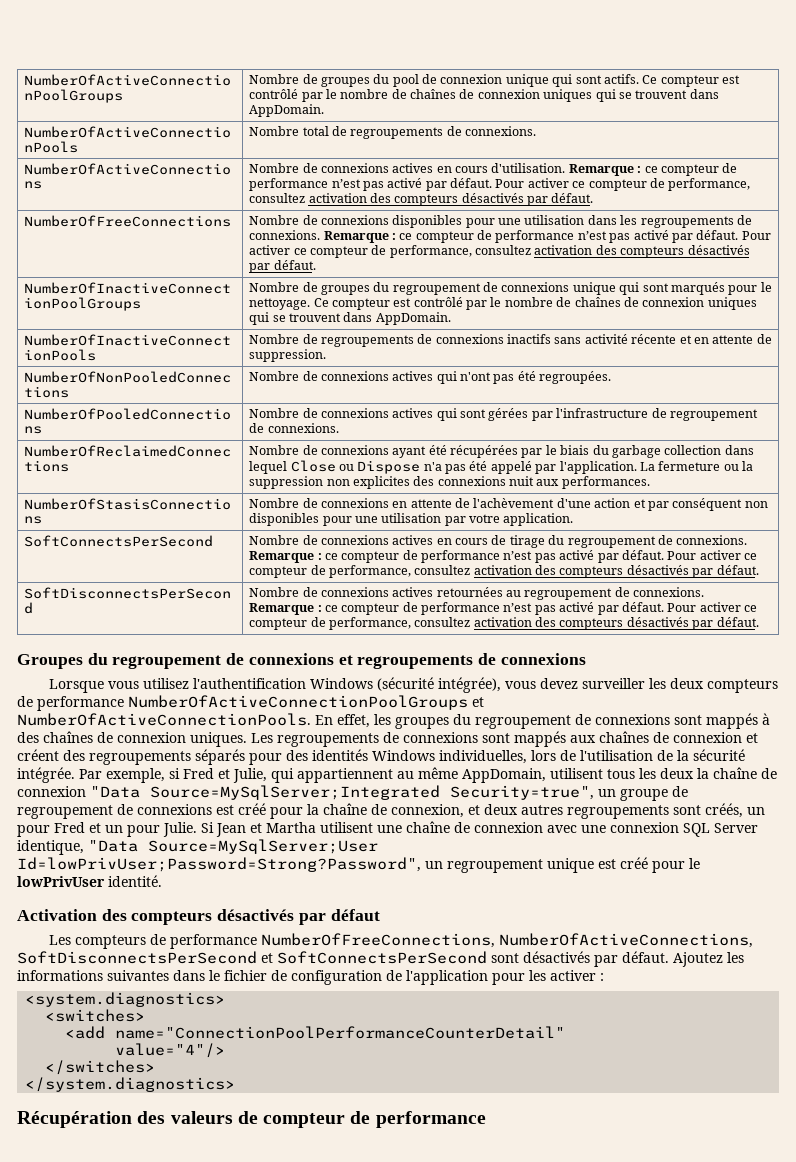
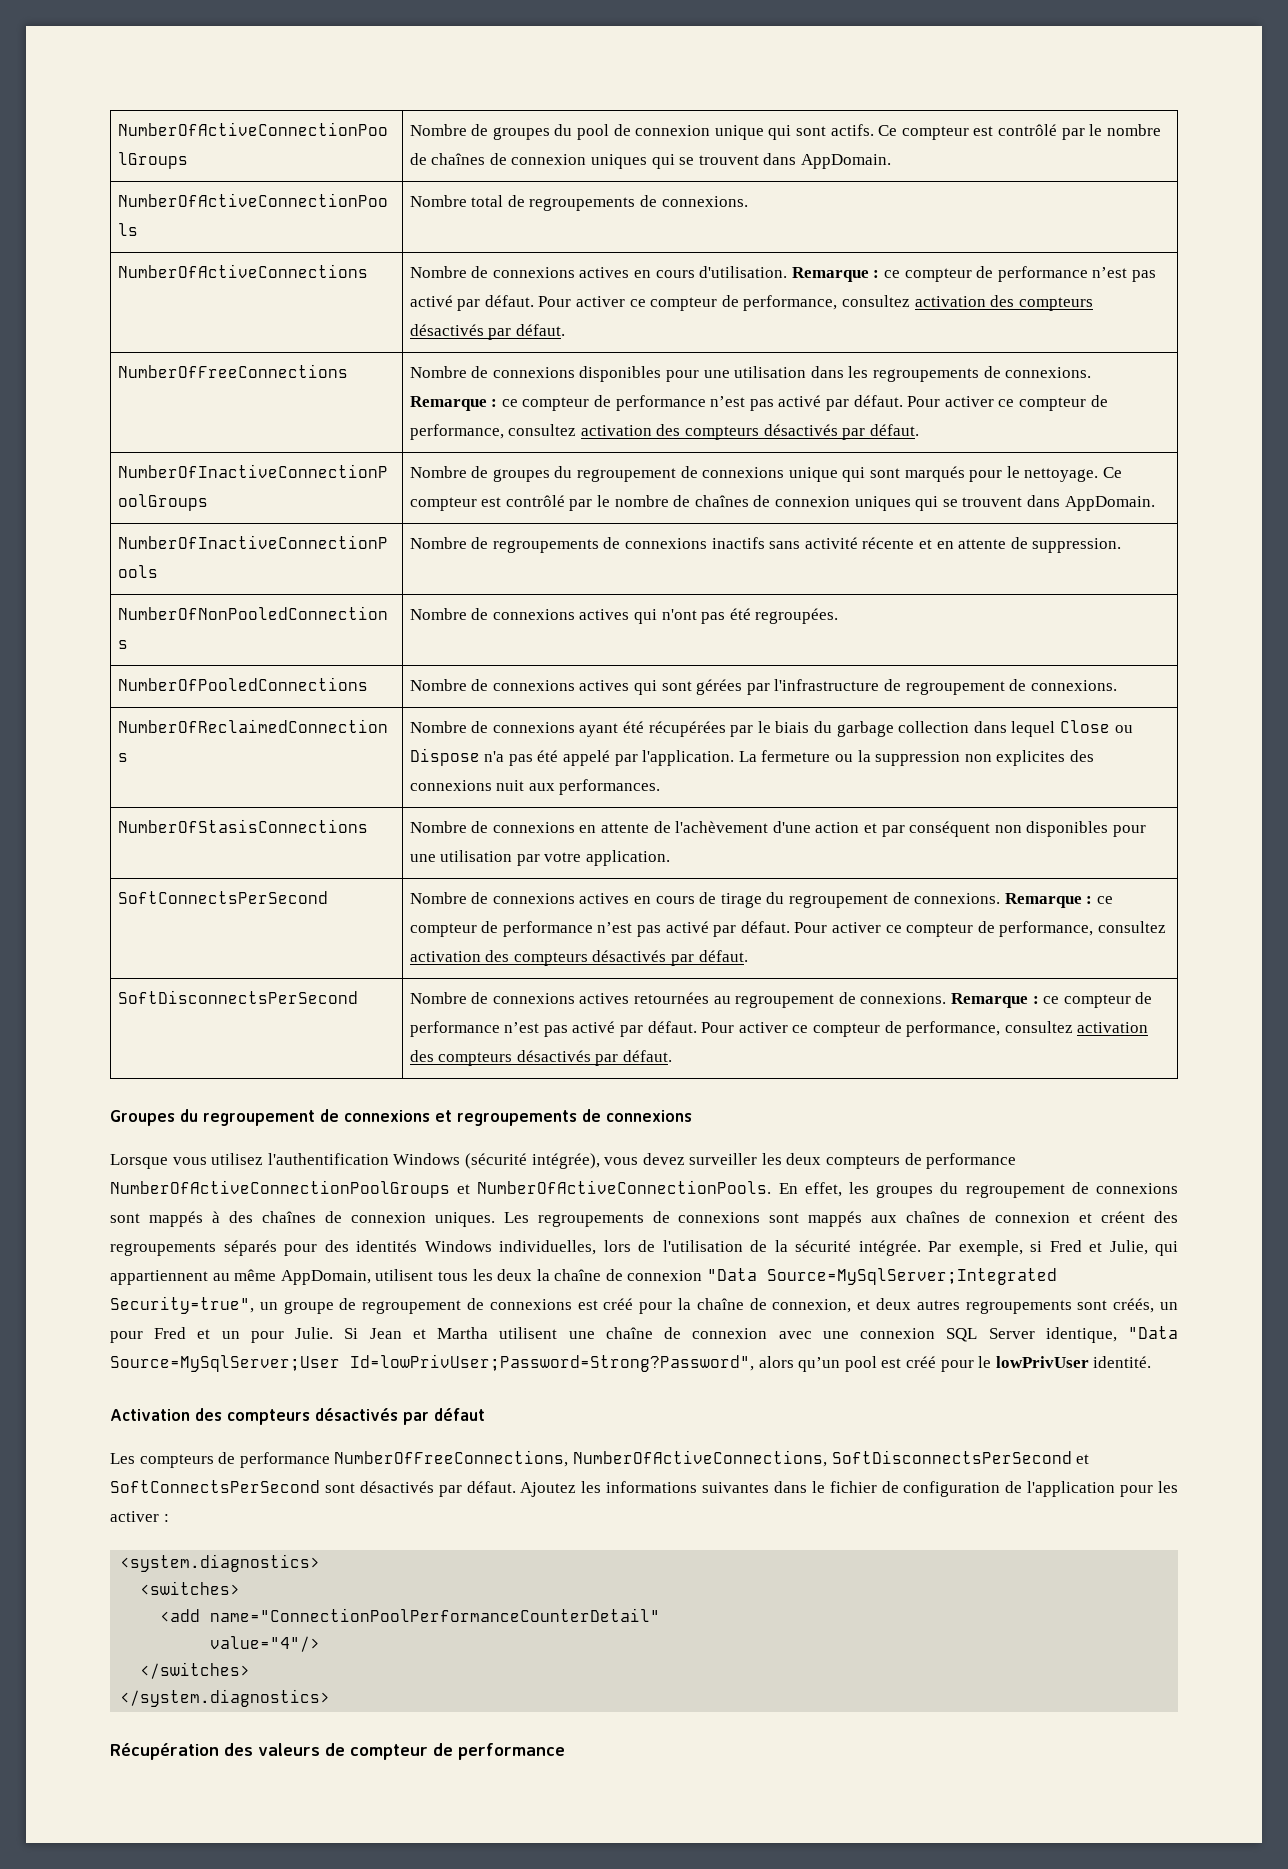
- Si Jean et Martha utilisent une chaîne de connexion avec une connexion SQL Server identique, "Data Source=MySqlServer;User Id=lowPrivUser;Password=Strong?Password", un regroupement unique est créé pour le lowPrivUser identité.
+ Si Jean et Martha utilisent une chaîne de connexion avec une connexion SQL Server identique, "Data Source=MySqlServer;User Id=lowPrivUser;Password=Strong?Password", alors qu’un pool est créé pour le lowPrivUser identité.

